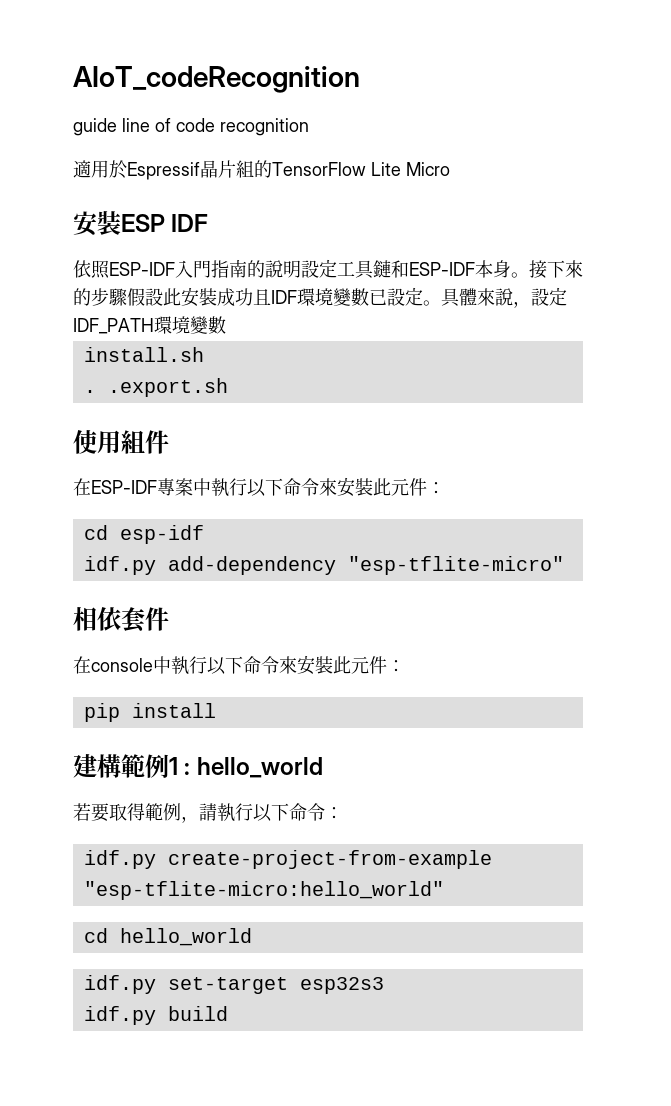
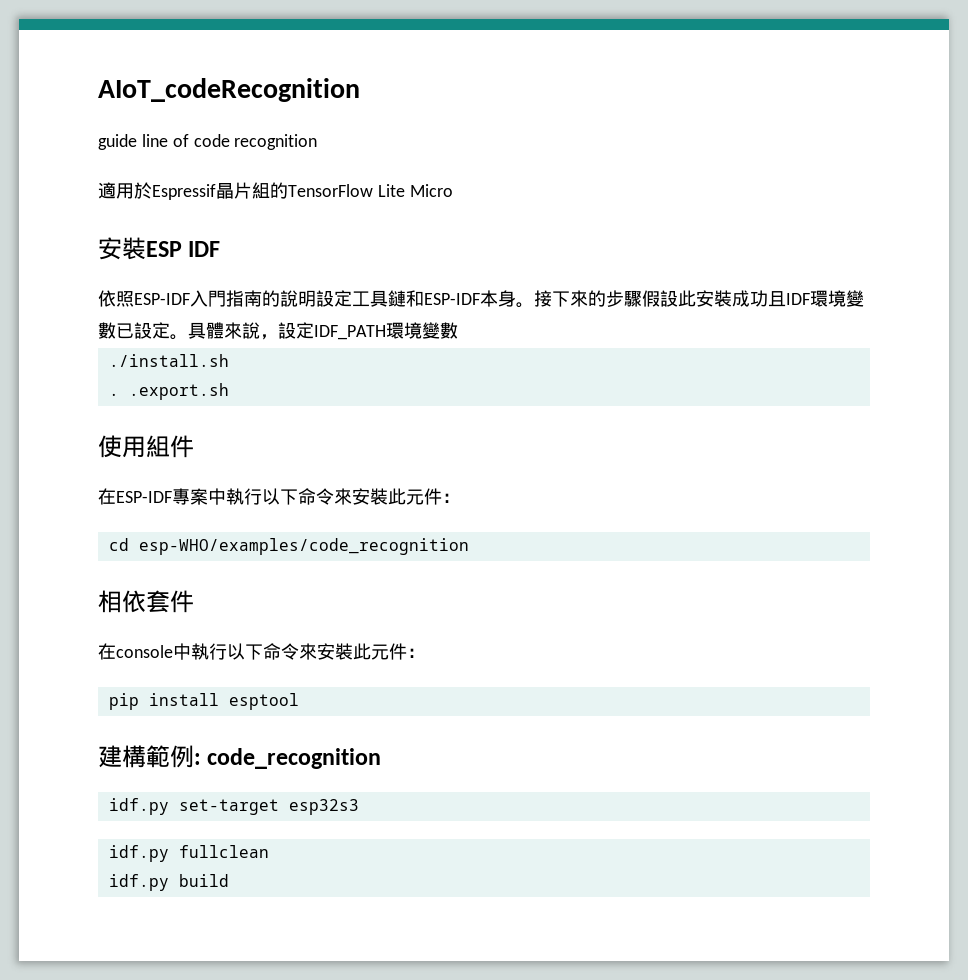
- install.sh
+ ./install.sh
- cd esp-idf
- idf.py add-dependency "esp-tflite-micro"
+ cd esp-WHO/examples/code_recognition
- pip install
+ pip install esptool
- 建構範例1 : hello_world
- 若要取得範例，請執行以下命令：
- idf.py create-project-from-example "esp-tflite-micro:hello_world"
- cd hello_world
+ 建構範例: code_recognition
+ idf.py fullclean

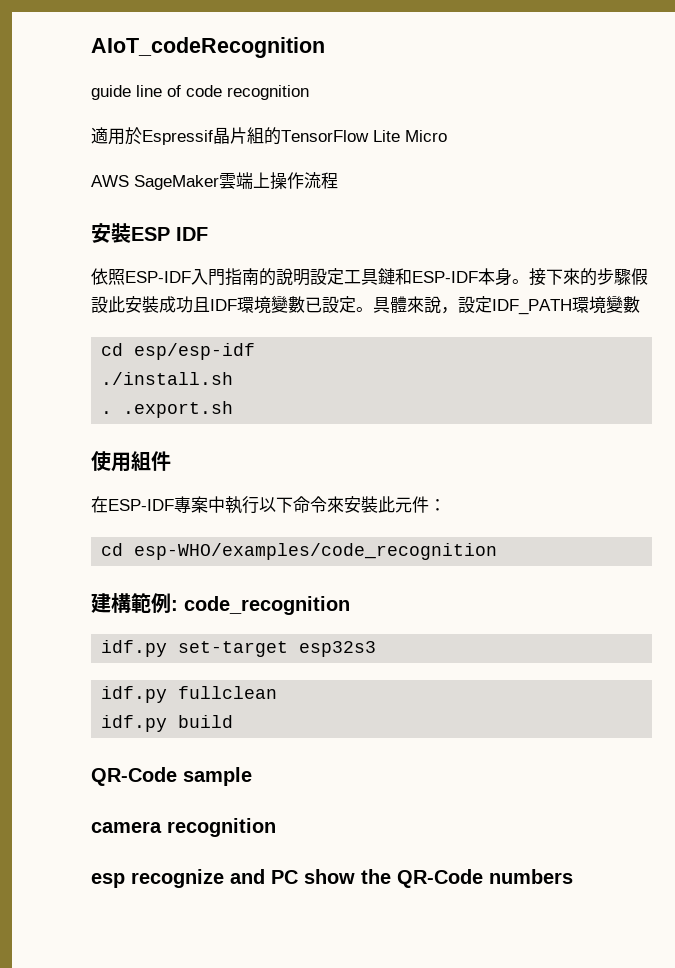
+ AWS SageMaker雲端上操作流程
+ cd esp/esp-idf
- 相依套件
- 在console中執行以下命令來安裝此元件：
- pip install esptool
+ QR-Code sample
+ camera recognition
+ esp recognize and PC show the QR-Code numbers

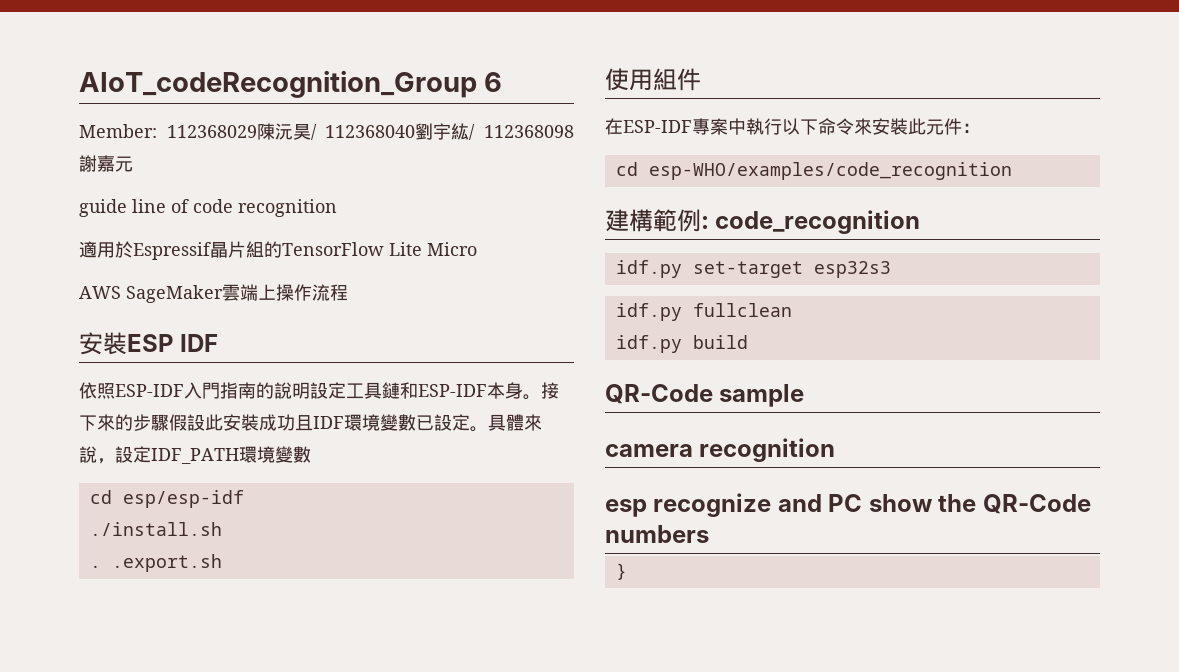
- AIoT_codeRecognition
+ AIoT_codeRecognition_Group 6
+ Member: 112368029陳沅昊/ 112368040劉宇紘/ 112368098謝嘉元
+ }

